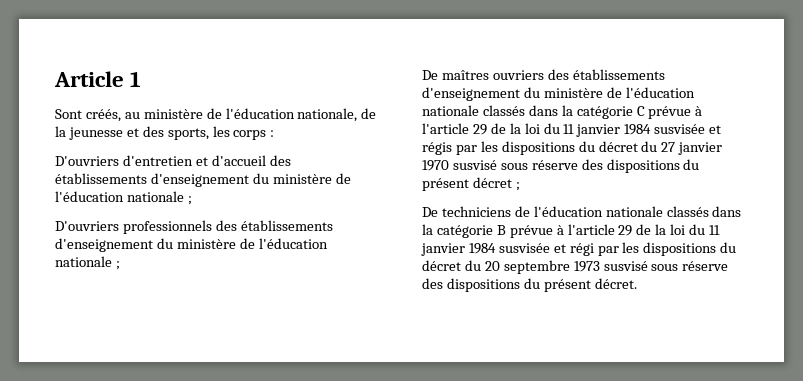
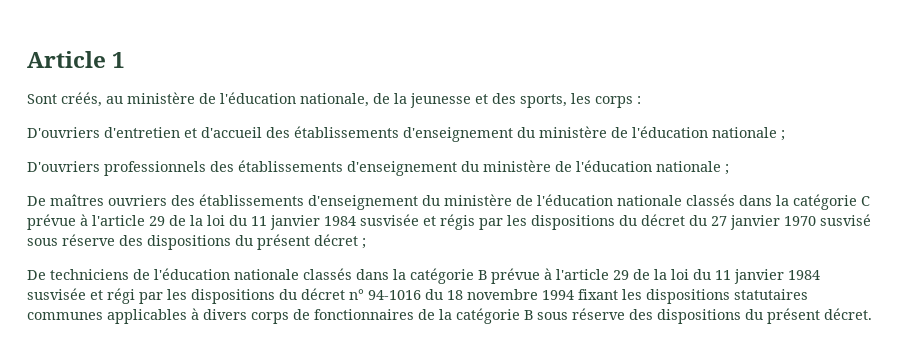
- De techniciens de l'éducation nationale classés dans la catégorie B prévue à l'article 29 de la loi du 11 janvier 1984 susvisée et régi par les dispositions du décret du 20 septembre 1973 susvisé sous réserve des dispositions du présent décret.
+ De techniciens de l'éducation nationale classés dans la catégorie B prévue à l'article 29 de la loi du 11 janvier 1984 susvisée et régi par les dispositions du décret n° 94-1016 du 18 novembre 1994 fixant les dispositions statutaires communes applicables à divers corps de fonctionnaires de la catégorie B sous réserve des dispositions du présent décret.

